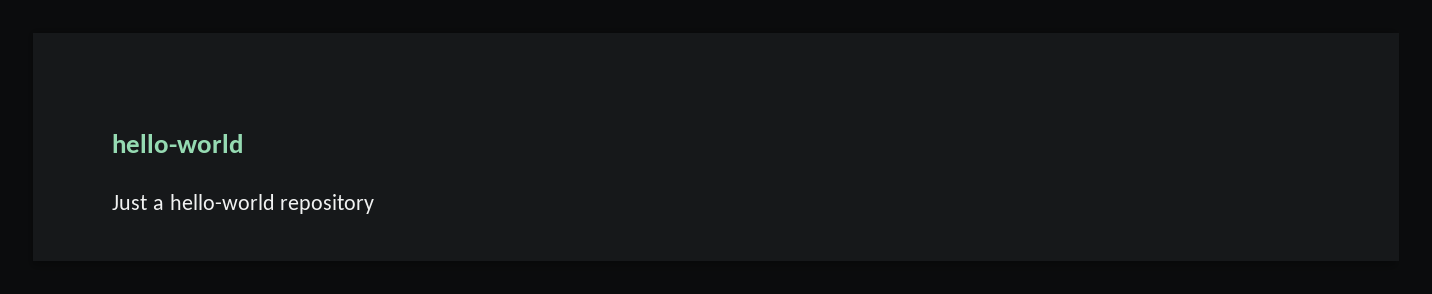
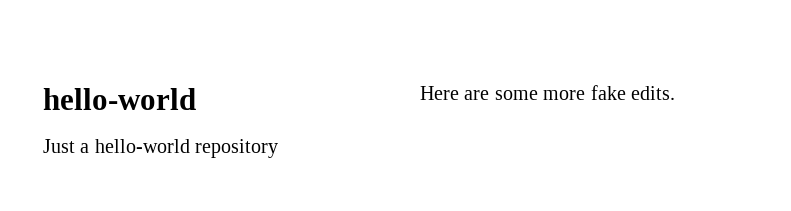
+ Here are some more fake edits.

